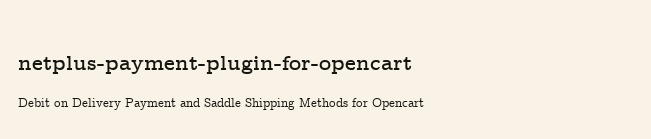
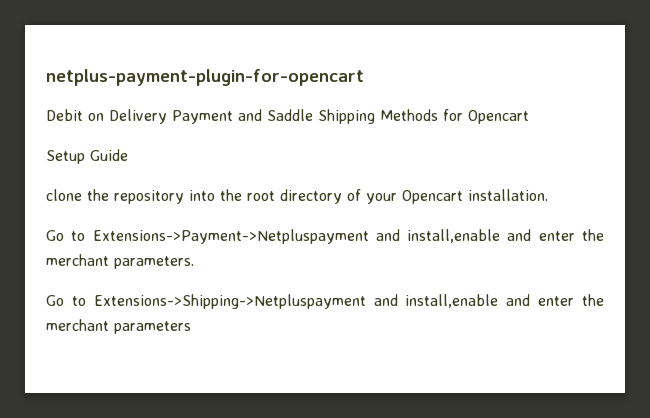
+ Setup Guide
+ clone the repository into the root directory of your Opencart installation.
+ Go to Extensions->Payment->Netpluspayment and install,enable and enter the merchant parameters.
+ Go to Extensions->Shipping->Netpluspayment and install,enable and enter the merchant parameters

